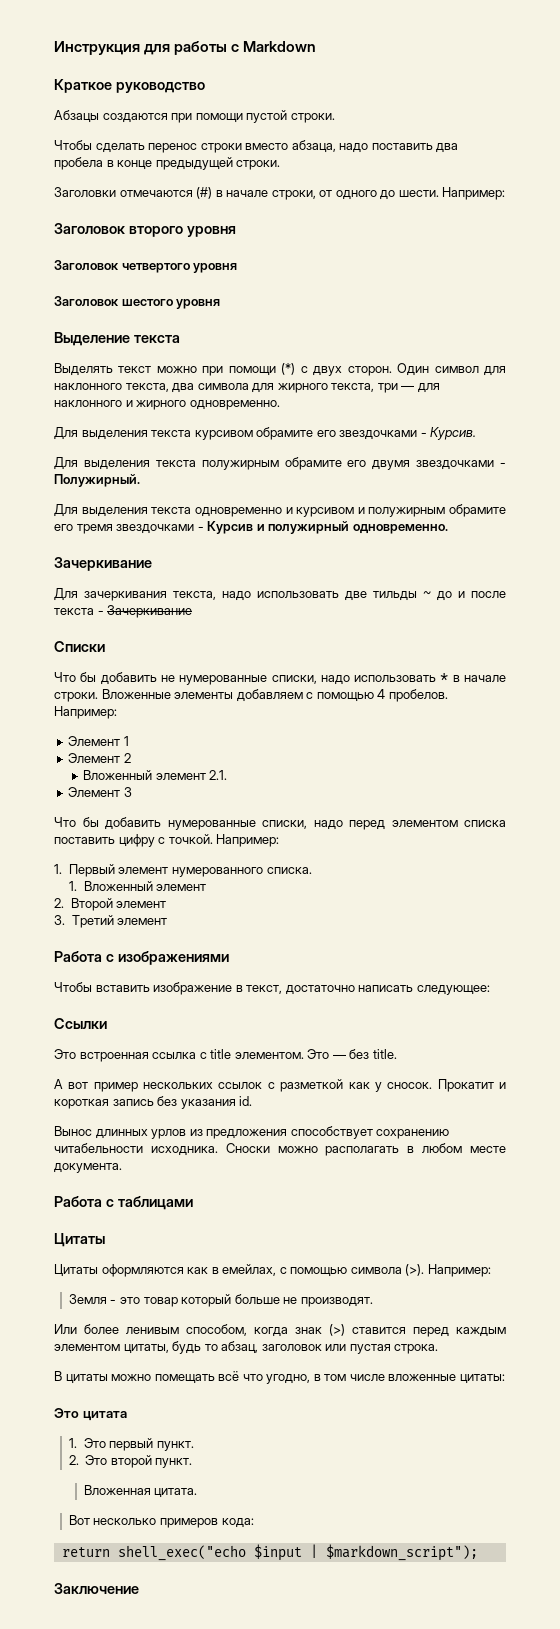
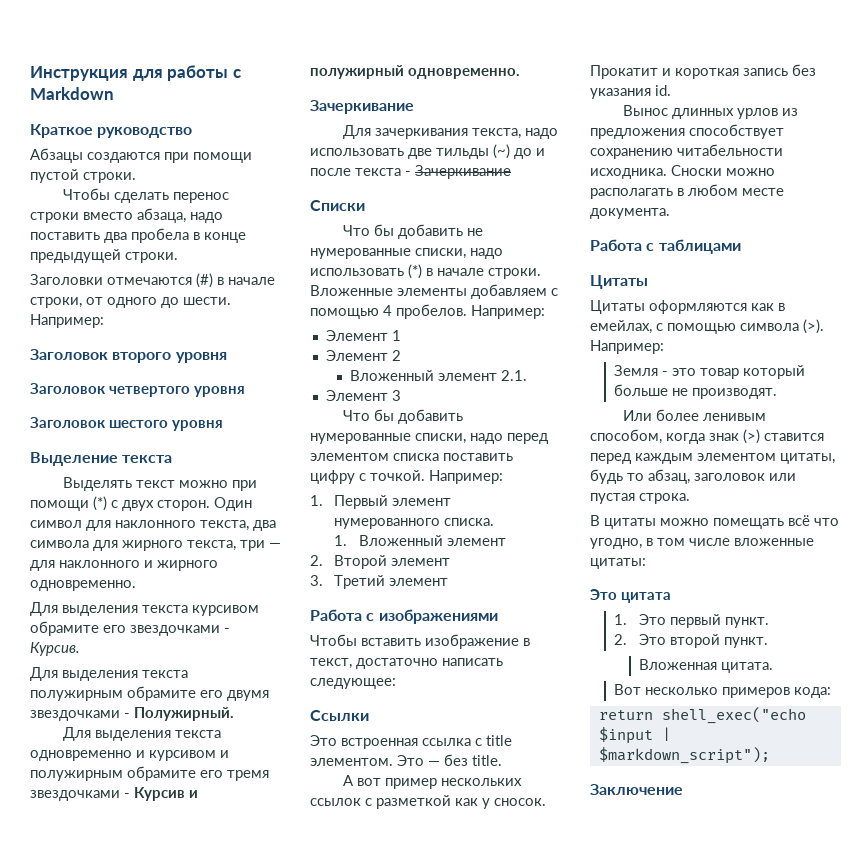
- Для зачеркивания текста, надо использовать две тильды ~ до и после текста - Зачеркивание
+ Для зачеркивания текста, надо использовать две тильды (~) до и после текста - Зачеркивание
- Что бы добавить не нумерованные списки, надо использовать * в начале строки.
+ Что бы добавить не нумерованные списки, надо использовать (*) в начале строки.

